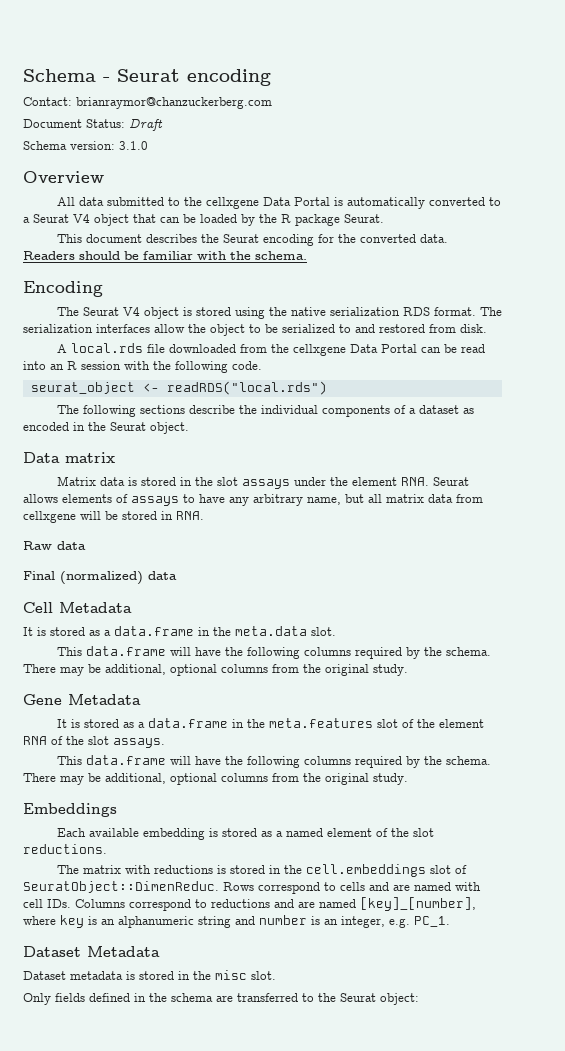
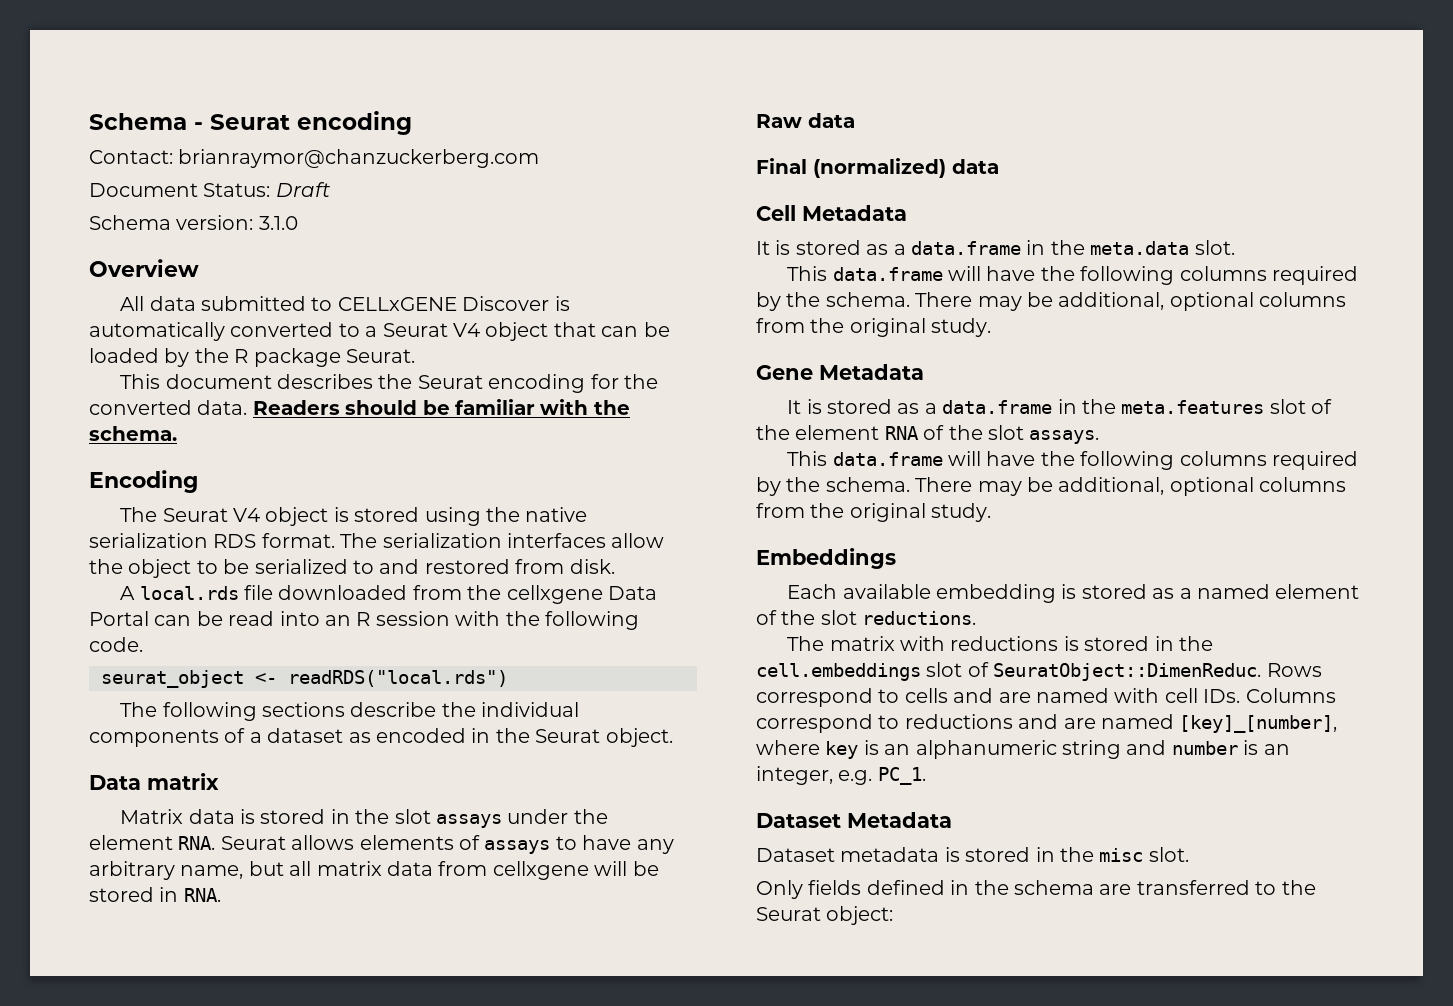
- All data submitted to the cellxgene Data Portal is automatically converted to a Seurat V4 object that can be loaded by the R package Seurat.
+ All data submitted to CELLxGENE Discover is automatically converted to a Seurat V4 object that can be loaded by the R package Seurat.

